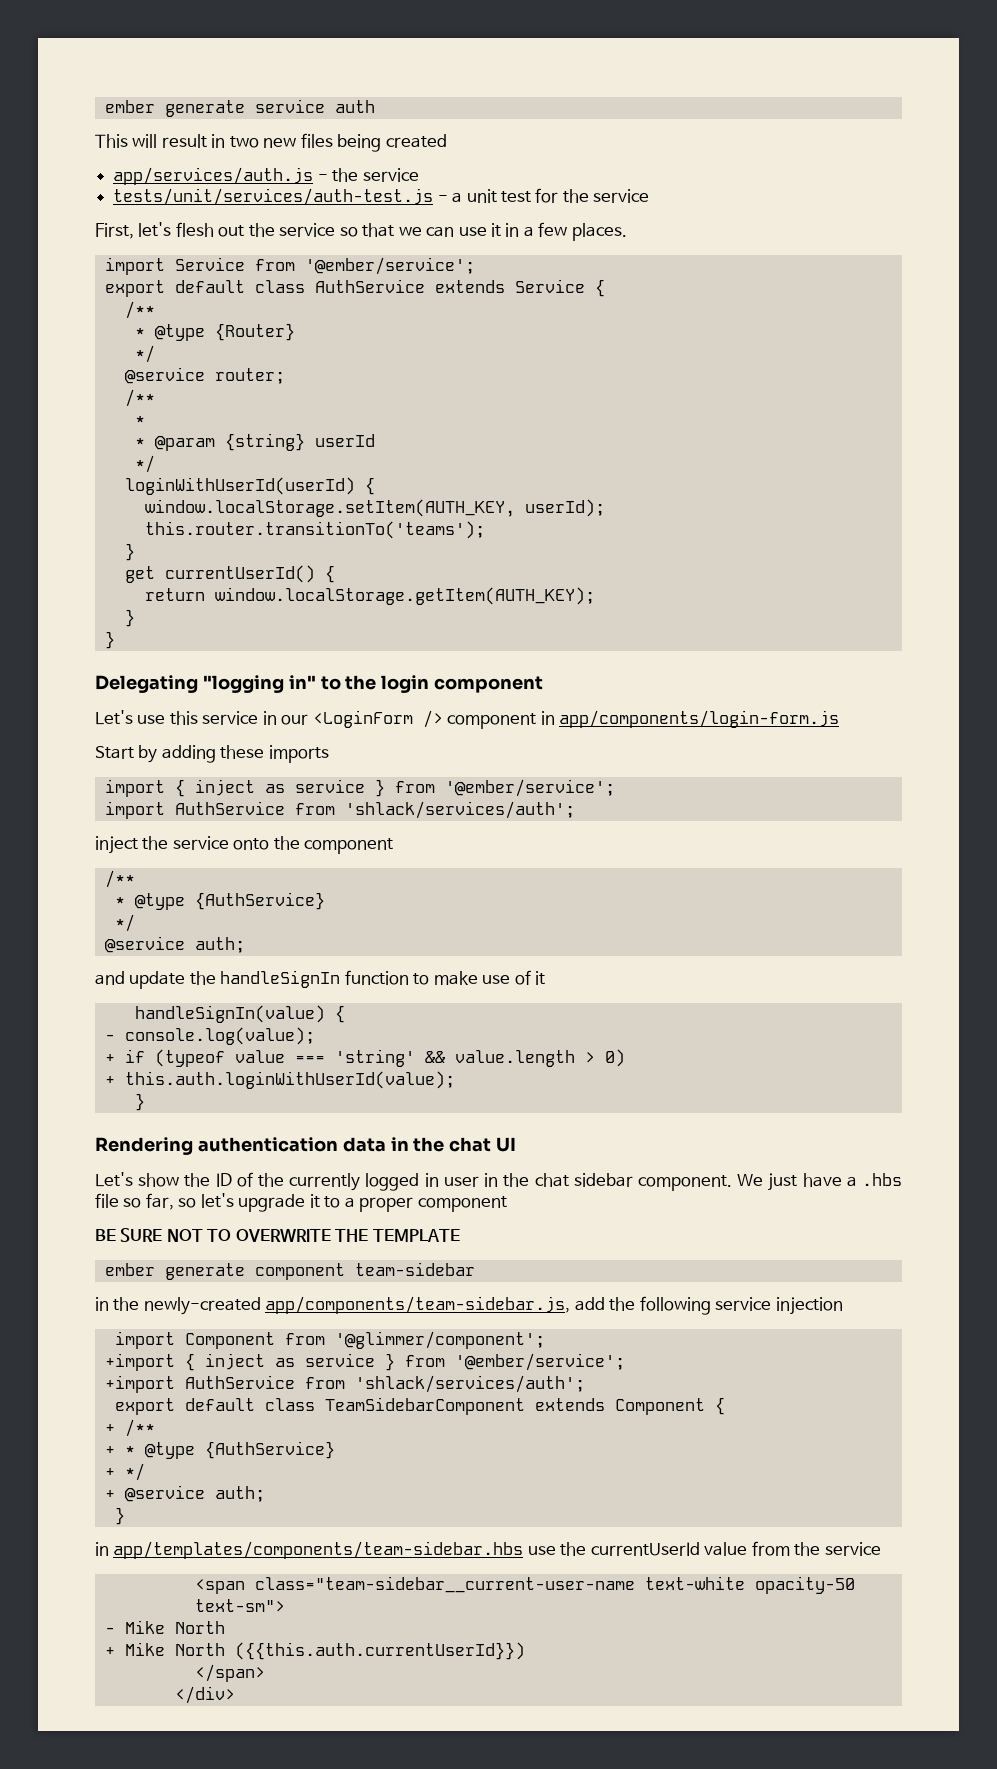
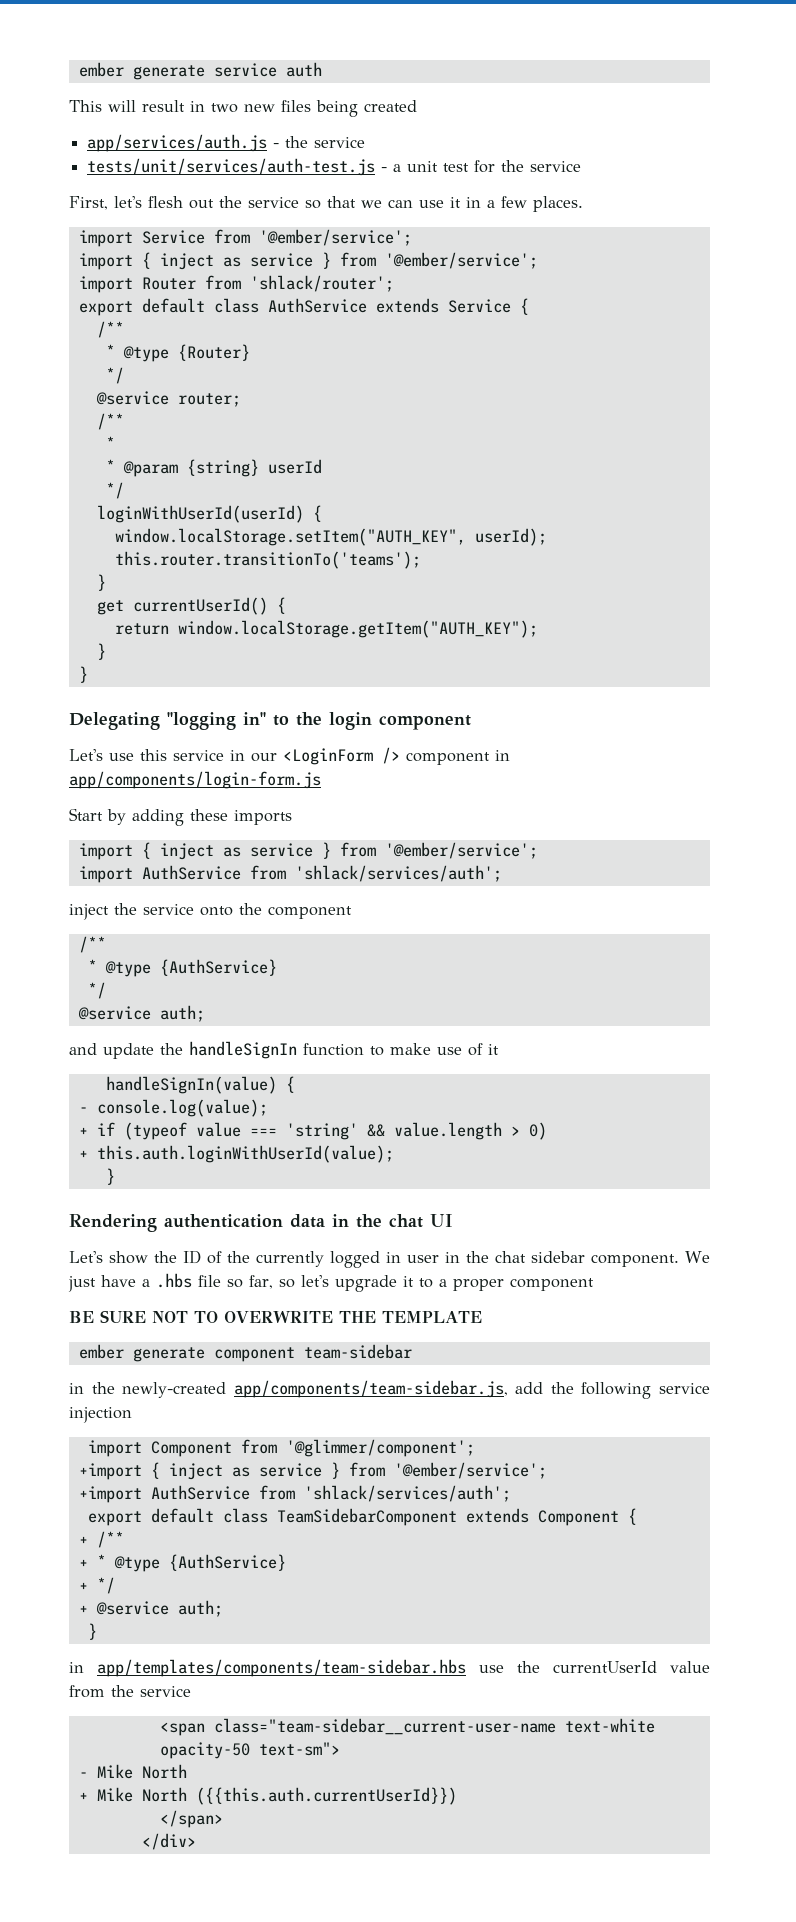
  import Service from '@ember/service';
+ import { inject as service } from '@ember/service';
+ import Router from 'shlack/router';
- window.localStorage.setItem(AUTH_KEY, userId);
+ window.localStorage.setItem("AUTH_KEY", userId);
- return window.localStorage.getItem(AUTH_KEY);
+ return window.localStorage.getItem("AUTH_KEY");

